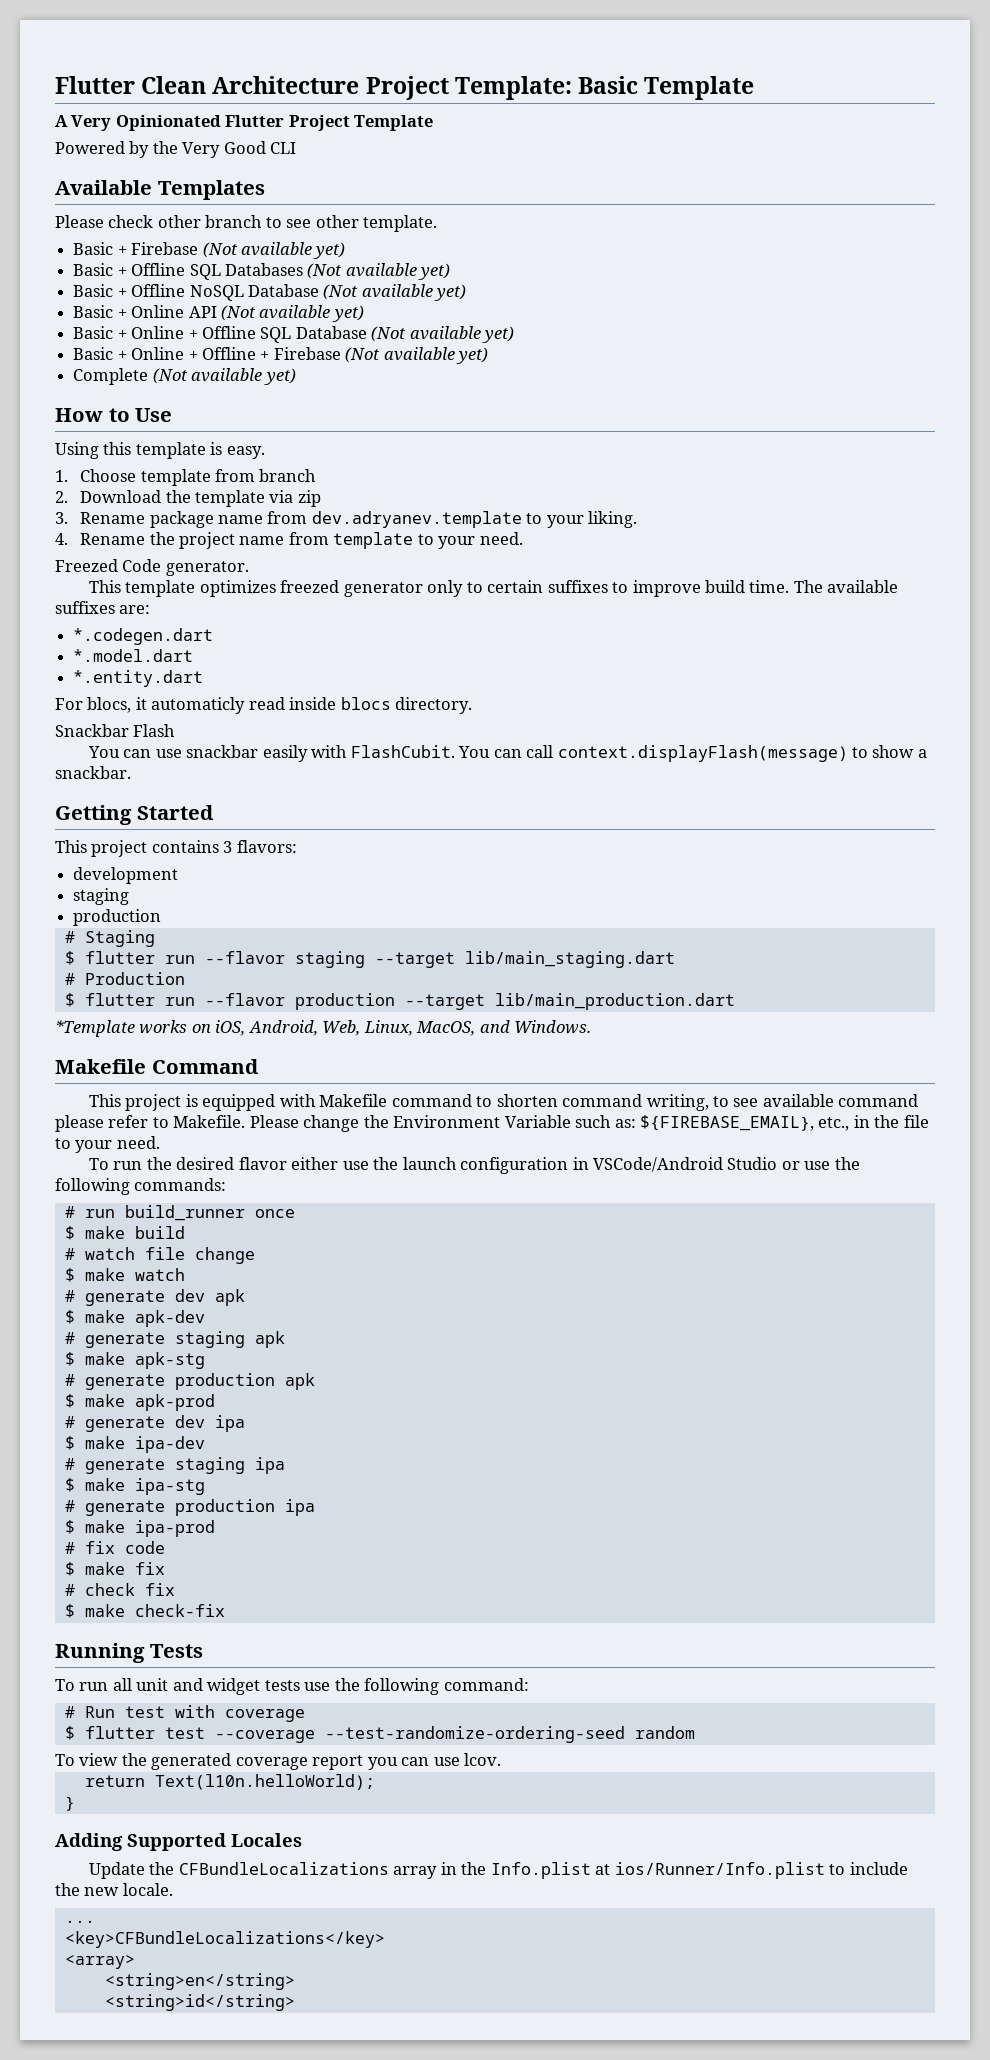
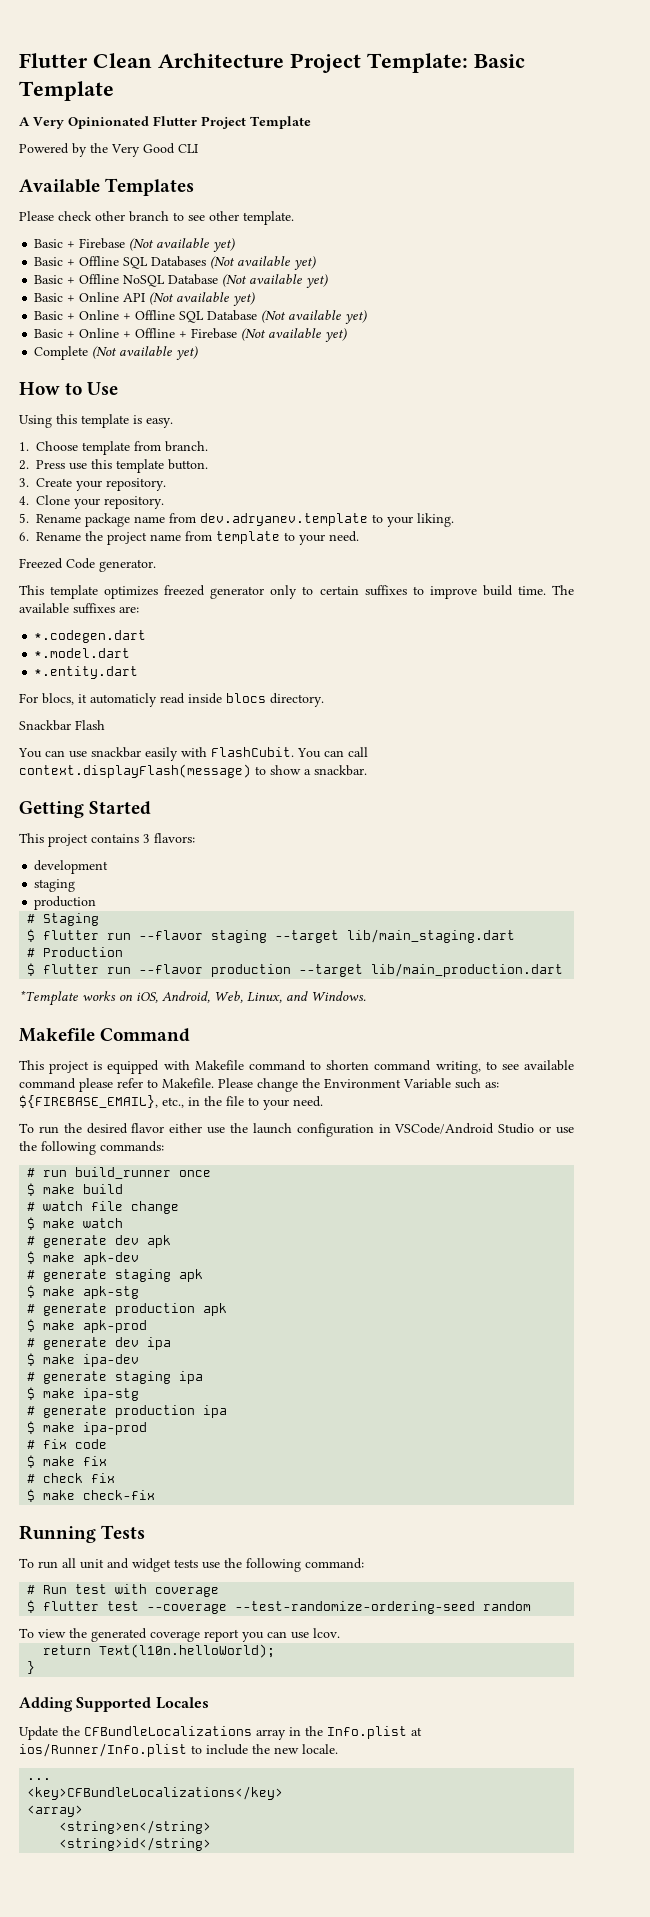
- 1. Choose template from branch
+ 1. Choose template from branch.
- 2. Download the template via zip
- 3. Rename package name from dev.adryanev.template to your liking.
+ 2. Press use this template button.
+ 3. Create your repository.
+ 4. Clone your repository.
+ 5. Rename package name from dev.adryanev.template to your liking.
- 4. Rename the project name from template to your need.
+ 6. Rename the project name from template to your need.
- *Template works on iOS, Android, Web, Linux, MacOS, and Windows.
+ *Template works on iOS, Android, Web, Linux, and Windows.

